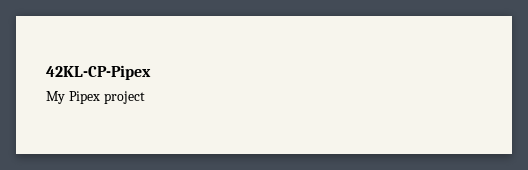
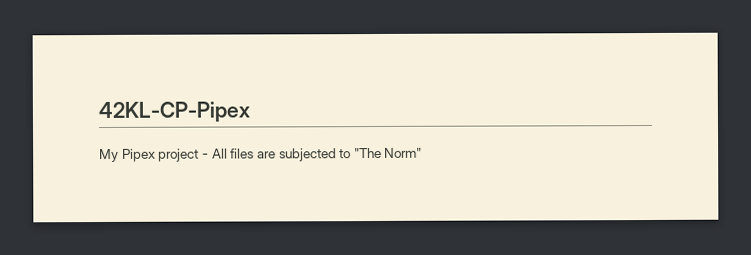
- My Pipex project
+ My Pipex project - All files are subjected to "The Norm"

